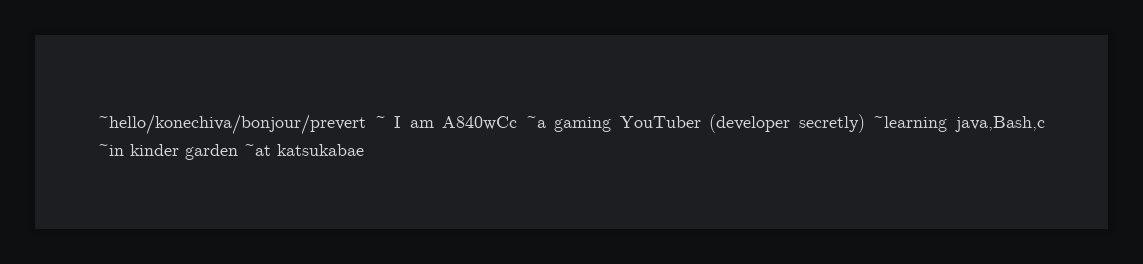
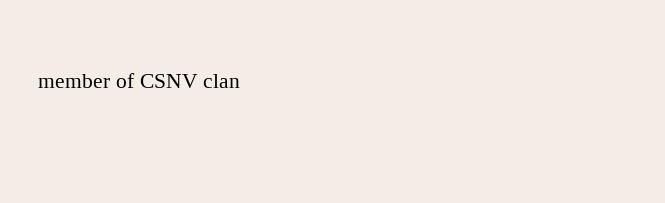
- ~hello/konechiva/bonjour/prevert ~ I am A840wCc ~a gaming YouTuber (developer secretly) ~learning java,Bash,c ~in kinder garden ~at katsukabae
+ member of CSNV clan

